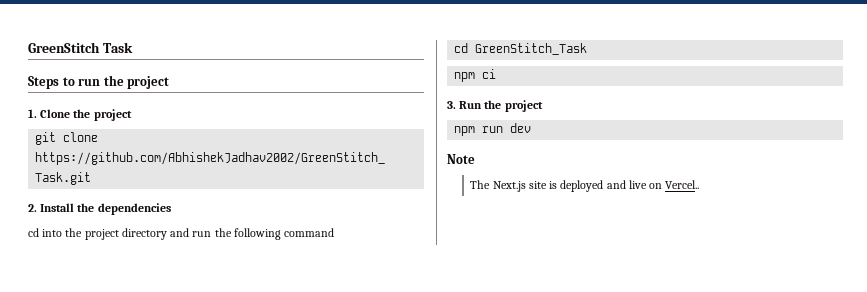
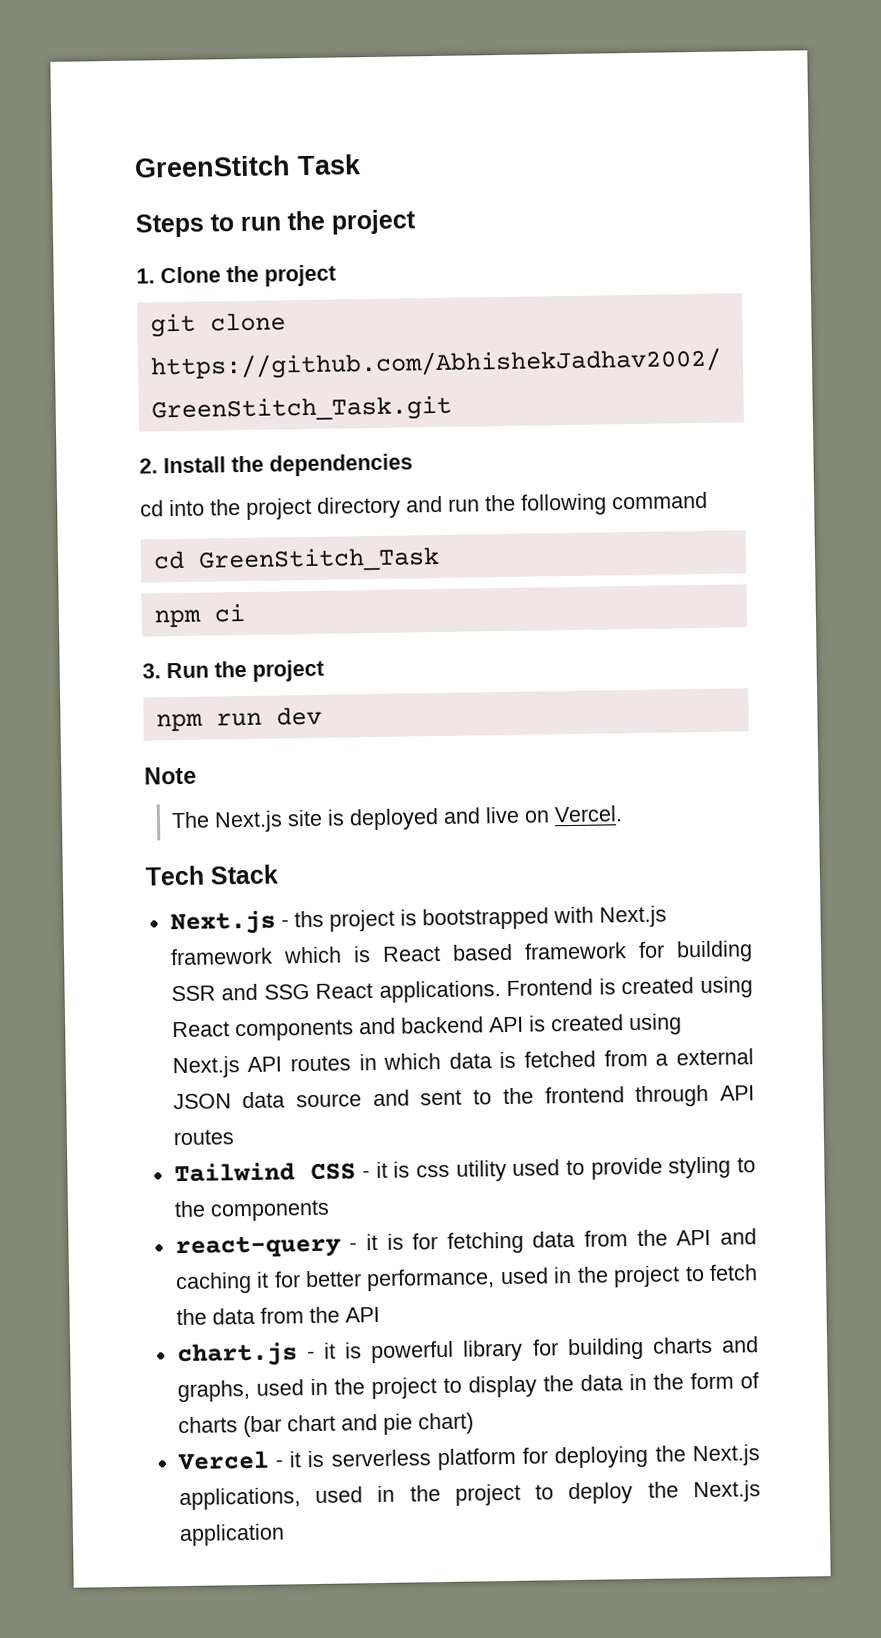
- The Next.js site is deployed and live on Vercel..
+ The Next.js site is deployed and live on Vercel.
+ Tech Stack
+ Next.js - ths project is bootstrapped with Next.js framework which is React based framework for building SSR and SSG React applications. Frontend is created using React components and backend API is created using Next.js API routes in which data is fetched from a external JSON data source and sent to the frontend through API routes
+ Tailwind CSS - it is css utility used to provide styling to the components
+ react-query - it is for fetching data from the API and caching it for better performance, used in the project to fetch the data from the API
+ chart.js - it is powerful library for building charts and graphs, used in the project to display the data in the form of charts (bar chart and pie chart)
+ Vercel - it is serverless platform for deploying the Next.js applications, used in the project to deploy the Next.js application

